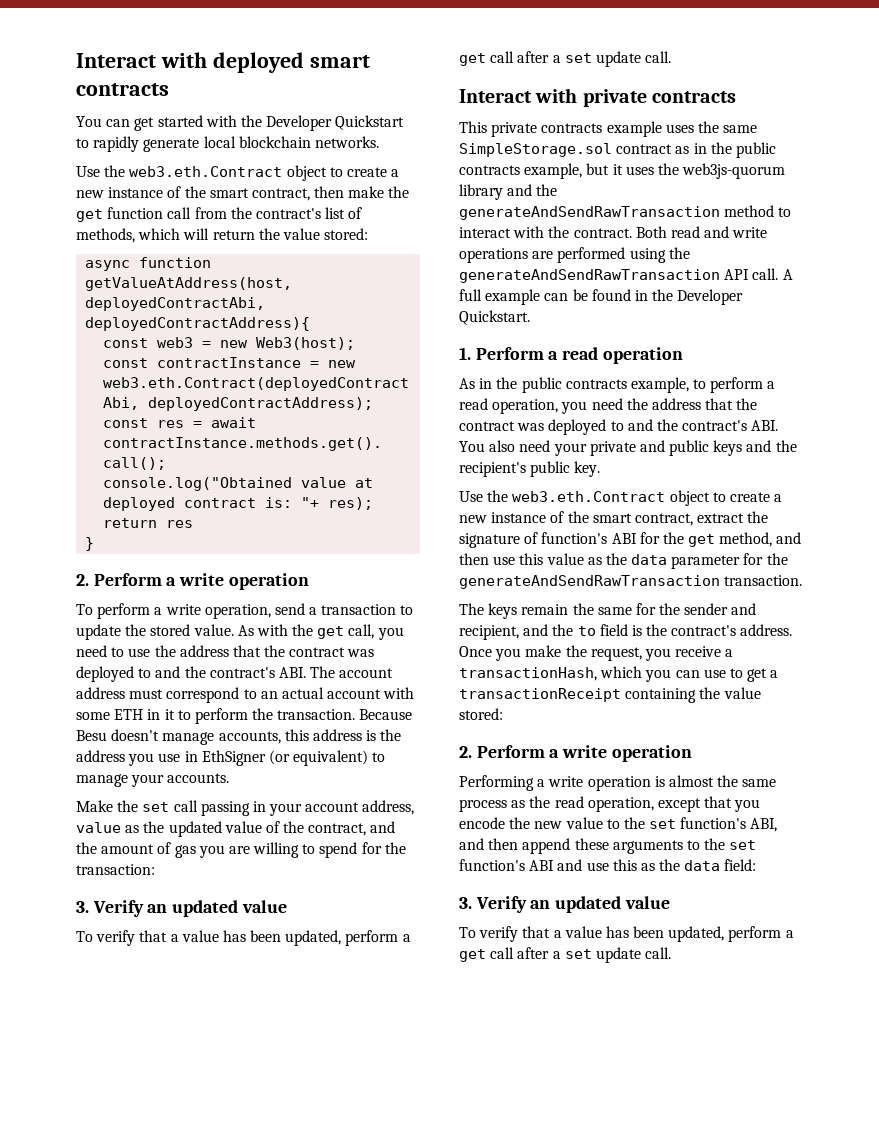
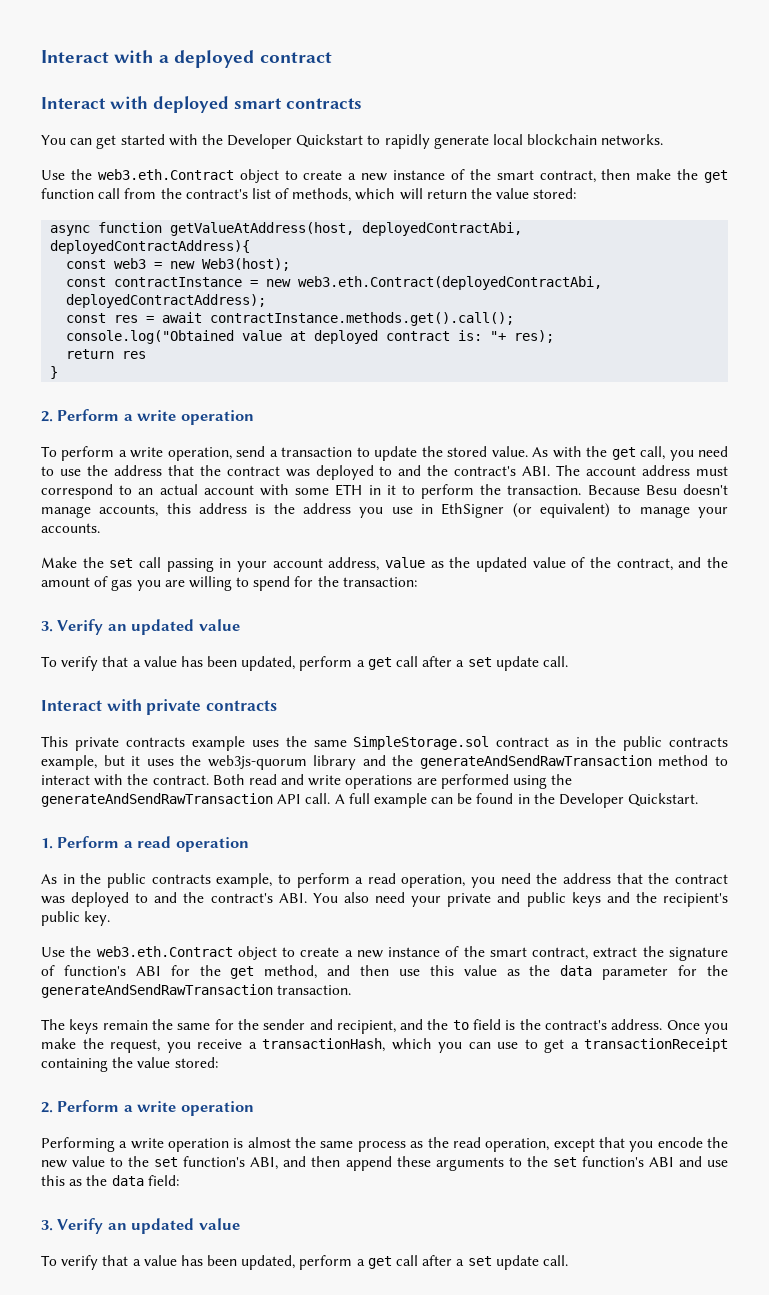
+ Interact with a deployed contract

